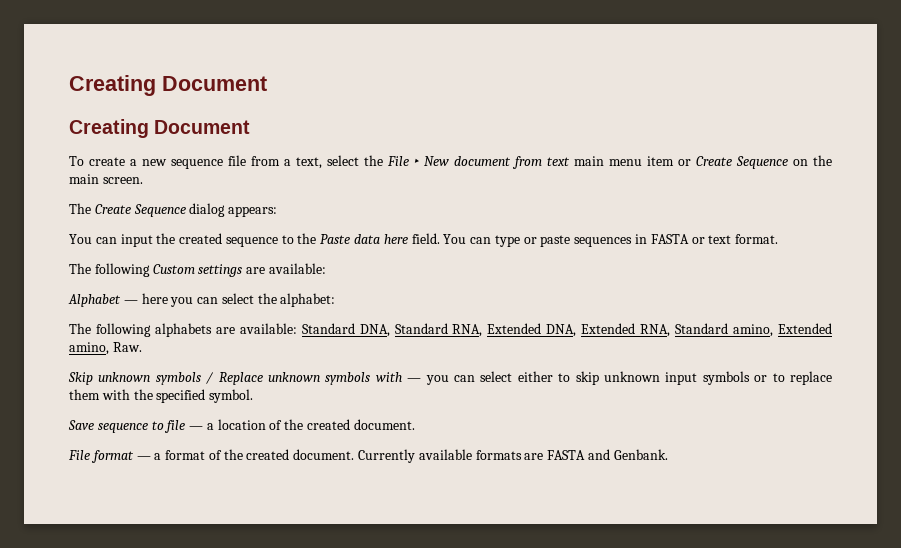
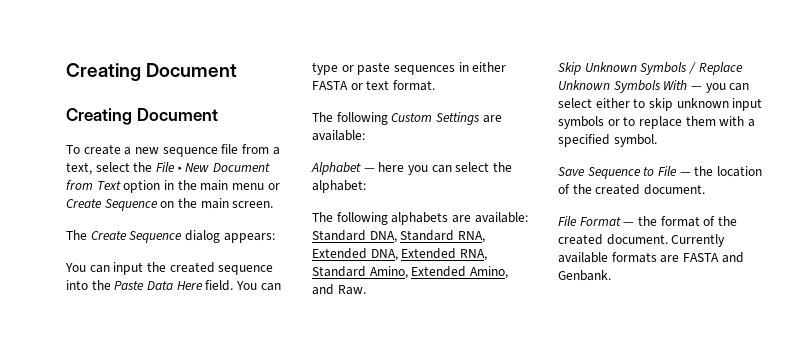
- To create a new sequence file from a text, select the File ‣ New document from text main menu item or Create Sequence on the main screen.
+ To create a new sequence file from a text, select the File ‣ New Document from Text option in the main menu or Create Sequence on the main screen.
- You can input the created sequence to the Paste data here field.
+ You can input the created sequence into the Paste Data Here field.
- You can type or paste sequences in FASTA or text format.
+ You can type or paste sequences in either FASTA or text format.
- The following Custom settings are available:
+ The following Custom Settings are available:
- The following alphabets are available: Standard DNA, Standard RNA, Extended DNA, Extended RNA, Standard amino, Extended amino, Raw.
- Skip unknown symbols / Replace unknown symbols with — you can select either to skip unknown input symbols or to replace them with the specified symbol.
+ The following alphabets are available: Standard DNA, Standard RNA, Extended DNA, Extended RNA, Standard Amino, Extended Amino, and Raw.
+ Skip Unknown Symbols / Replace Unknown Symbols With — you can select either to skip unknown input symbols or to replace them with a specified symbol.
- Save sequence to file — a location of the created document.
+ Save Sequence to File — the location of the created document.
- File format — a format of the created document.
+ File Format — the format of the created document.

